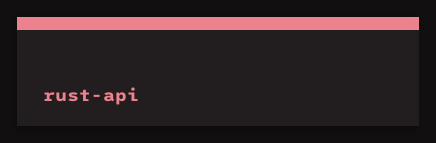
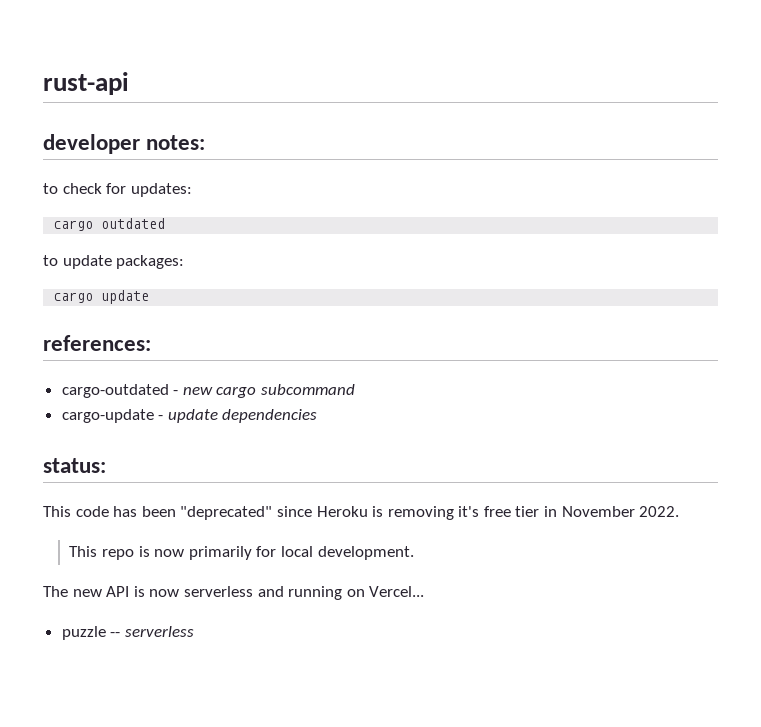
+ developer notes:
+ to check for updates:
+ cargo outdated
+ to update packages:
+ cargo update
+ references:
+ cargo-outdated - new cargo subcommand
+ cargo-update - update dependencies
+ status:
+ This code has been "deprecated" since Heroku is removing it's free tier in November 2022.
+ This repo is now primarily for local development.
+ The new API is now serverless and running on Vercel...
+ puzzle -- serverless

